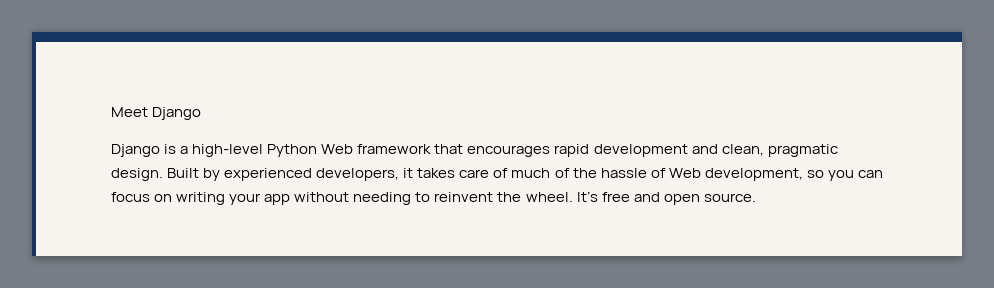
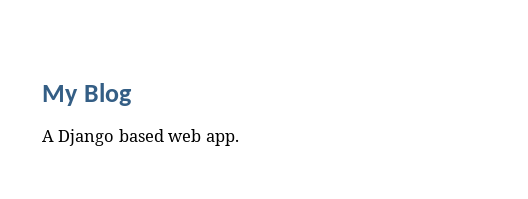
- Meet Django
- Django is a high-level Python Web framework that encourages rapid development and clean, pragmatic design. Built by experienced developers, it takes care of much of the hassle of Web development, so you can focus on writing your app without needing to reinvent the wheel. It’s free and open source.
+ My Blog
+ A Django based web app.

